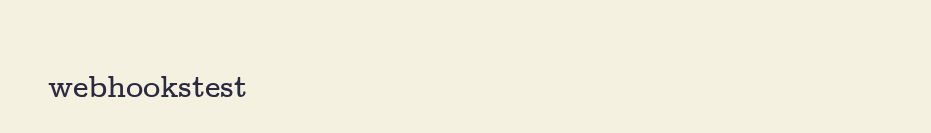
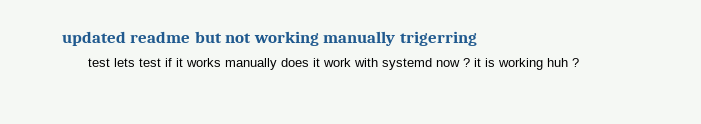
- webhookstest
+ updated readme but not working manually trigerring
+ test lets test if it works manually does it work with systemd now ? it is working huh ?

